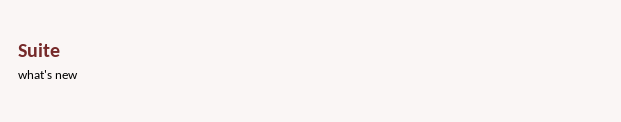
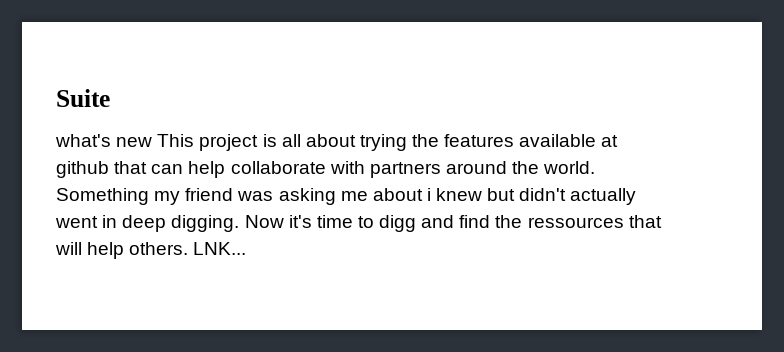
- what's new
+ what's new This project is all about trying the features available at github that can help collaborate with partners around the world. Something my friend was asking me about i knew but didn't actually went in deep digging. Now it's time to digg and find the ressources that will help others. LNK...

